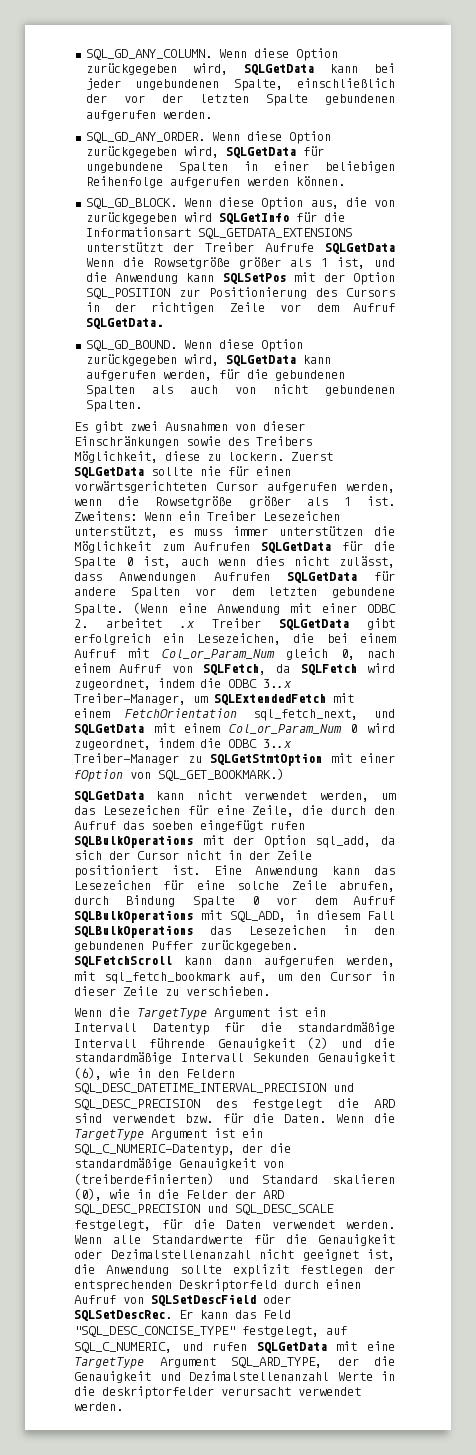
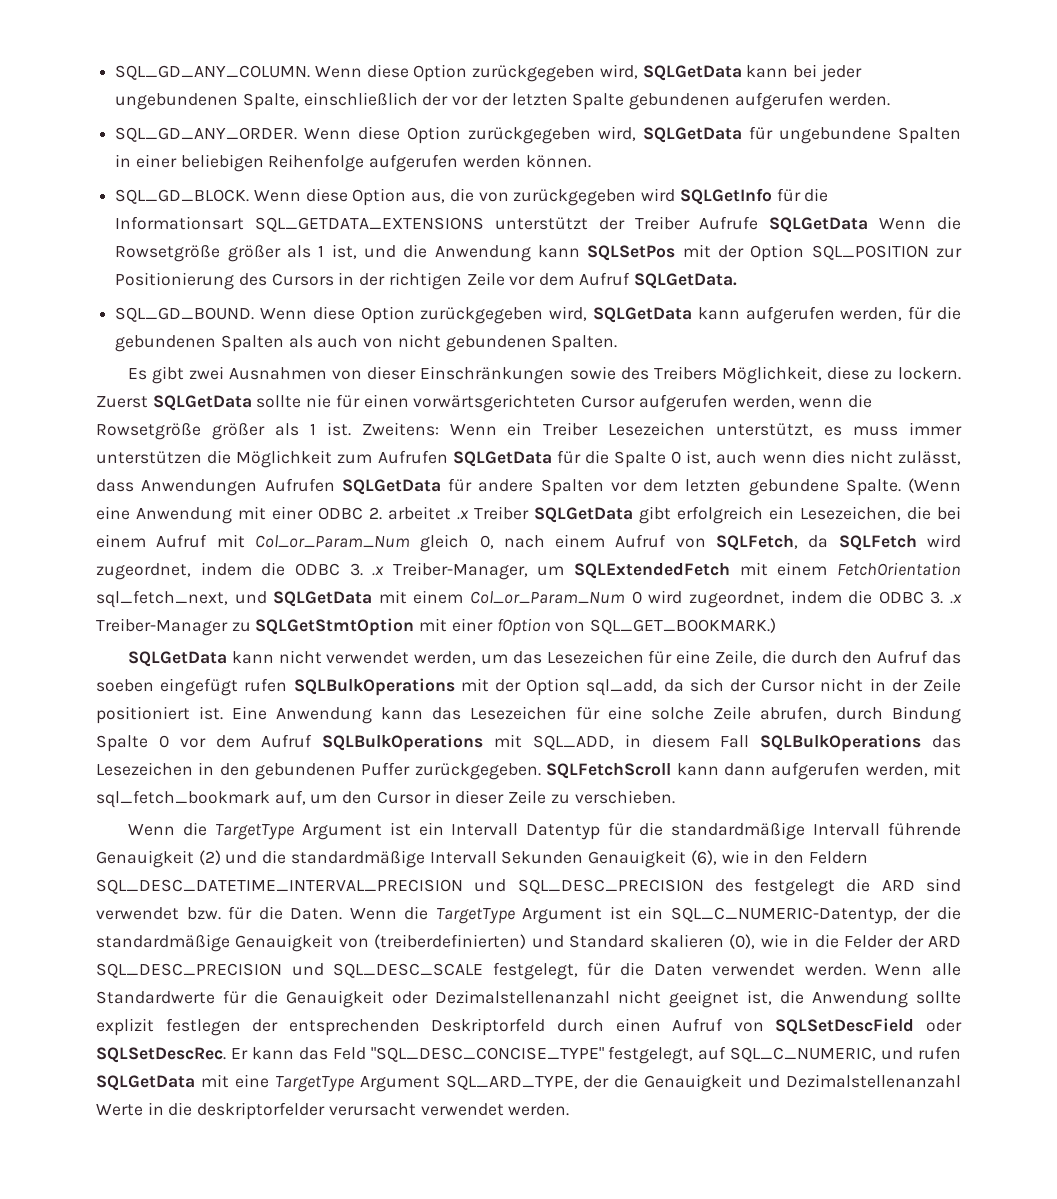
- (Wenn eine Anwendung mit einer ODBC 2. arbeitet .x Treiber SQLGetData gibt erfolgreich ein Lesezeichen, die bei einem Aufruf mit Col_or_Param_Num gleich 0, nach einem Aufruf von SQLFetch, da SQLFetch wird zugeordnet, indem die ODBC 3..x Treiber-Manager, um SQLExtendedFetch mit einem FetchOrientation sql_fetch_next, und SQLGetData mit einem Col_or_Param_Num 0 wird zugeordnet, indem die ODBC 3..x Treiber-Manager zu SQLGetStmtOption mit einer fOption von SQL_GET_BOOKMARK.)
+ (Wenn eine Anwendung mit einer ODBC 2. arbeitet .x Treiber SQLGetData gibt erfolgreich ein Lesezeichen, die bei einem Aufruf mit Col_or_Param_Num gleich 0, nach einem Aufruf von SQLFetch, da SQLFetch wird zugeordnet, indem die ODBC 3. .x Treiber-Manager, um SQLExtendedFetch mit einem FetchOrientation sql_fetch_next, und SQLGetData mit einem Col_or_Param_Num 0 wird zugeordnet, indem die ODBC 3. .x Treiber-Manager zu SQLGetStmtOption mit einer fOption von SQL_GET_BOOKMARK.)

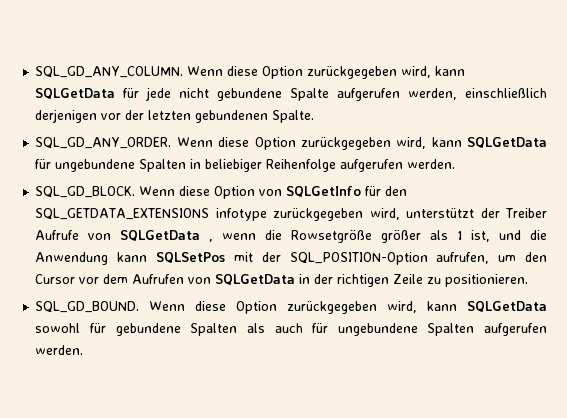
- Wenn diese Option zurückgegeben wird, SQLGetData kann bei jeder ungebundenen Spalte, einschließlich der vor der letzten Spalte gebundenen aufgerufen werden.
+ Wenn diese Option zurückgegeben wird, kann SQLGetData für jede nicht gebundene Spalte aufgerufen werden, einschließlich derjenigen vor der letzten gebundenen Spalte.
- Wenn diese Option zurückgegeben wird, SQLGetData für ungebundene Spalten in einer beliebigen Reihenfolge aufgerufen werden können.
- SQL_GD_BLOCK. Wenn diese Option aus, die von zurückgegeben wird SQLGetInfo für die Informationsart SQL_GETDATA_EXTENSIONS unterstützt der Treiber Aufrufe SQLGetData Wenn die Rowsetgröße größer als 1 ist, und die Anwendung kann SQLSetPos mit der Option SQL_POSITION zur Positionierung des Cursors in der richtigen Zeile vor dem Aufruf SQLGetData.
+ Wenn diese Option zurückgegeben wird, kann SQLGetData für ungebundene Spalten in beliebiger Reihenfolge aufgerufen werden.
+ SQL_GD_BLOCK. Wenn diese Option von SQLGetInfo für den SQL_GETDATA_EXTENSIONS infotype zurückgegeben wird, unterstützt der Treiber Aufrufe von SQLGetData , wenn die Rowsetgröße größer als 1 ist, und die Anwendung kann SQLSetPos mit der SQL_POSITION-Option aufrufen, um den Cursor vor dem Aufrufen von SQLGetData in der richtigen Zeile zu positionieren.
- Wenn diese Option zurückgegeben wird, SQLGetData kann aufgerufen werden, für die gebundenen Spalten als auch von nicht gebundenen Spalten.
- Es gibt zwei Ausnahmen von dieser Einschränkungen sowie des Treibers Möglichkeit, diese zu lockern. Zuerst SQLGetData sollte nie für einen vorwärtsgerichteten Cursor aufgerufen werden, wenn die Rowsetgröße größer als 1 ist. Zweitens: Wenn ein Treiber Lesezeichen unterstützt, es muss immer unterstützen die Möglichkeit zum Aufrufen SQLGetData für die Spalte 0 ist, auch wenn dies nicht zulässt, dass Anwendungen Aufrufen SQLGetData für andere Spalten vor dem letzten gebundene Spalte. (Wenn eine Anwendung mit einer ODBC 2. arbeitet .x Treiber SQLGetData gibt erfolgreich ein Lesezeichen, die bei einem Aufruf mit Col_or_Param_Num gleich 0, nach einem Aufruf von SQLFetch, da SQLFetch wird zugeordnet, indem die ODBC 3. .x Treiber-Manager, um SQLExtendedFetch mit einem FetchOrientation sql_fetch_next, und SQLGetData mit einem Col_or_Param_Num 0 wird zugeordnet, indem die ODBC 3. .x Treiber-Manager zu SQLGetStmtOption mit einer fOption von SQL_GET_BOOKMARK.)
- SQLGetData kann nicht verwendet werden, um das Lesezeichen für eine Zeile, die durch den Aufruf das soeben eingefügt rufen SQLBulkOperations mit der Option sql_add, da sich der Cursor nicht in der Zeile positioniert ist. Eine Anwendung kann das Lesezeichen für eine solche Zeile abrufen, durch Bindung Spalte 0 vor dem Aufruf SQLBulkOperations mit SQL_ADD, in diesem Fall SQLBulkOperations das Lesezeichen in den gebundenen Puffer zurückgegeben. SQLFetchScroll kann dann aufgerufen werden, mit sql_fetch_bookmark auf, um den Cursor in dieser Zeile zu verschieben.
- Wenn die TargetType Argument ist ein Intervall Datentyp für die standardmäßige Intervall führende Genauigkeit (2) und die standardmäßige Intervall Sekunden Genauigkeit (6), wie in den Feldern SQL_DESC_DATETIME_INTERVAL_PRECISION und SQL_DESC_PRECISION des festgelegt die ARD sind verwendet bzw. für die Daten. Wenn die TargetType Argument ist ein SQL_C_NUMERIC-Datentyp, der die standardmäßige Genauigkeit von (treiberdefinierten) und Standard skalieren (0), wie in die Felder der ARD SQL_DESC_PRECISION und SQL_DESC_SCALE festgelegt, für die Daten verwendet werden. Wenn alle Standardwerte für die Genauigkeit oder Dezimalstellenanzahl nicht geeignet ist, die Anwendung sollte explizit festlegen der entsprechenden Deskriptorfeld durch einen Aufruf von SQLSetDescField oder SQLSetDescRec. Er kann das Feld "SQL_DESC_CONCISE_TYPE" festgelegt, auf SQL_C_NUMERIC, und rufen SQLGetData mit eine TargetType Argument SQL_ARD_TYPE, der die Genauigkeit und Dezimalstellenanzahl Werte in die deskriptorfelder verursacht verwendet werden.
+ Wenn diese Option zurückgegeben wird, kann SQLGetData sowohl für gebundene Spalten als auch für ungebundene Spalten aufgerufen werden.

